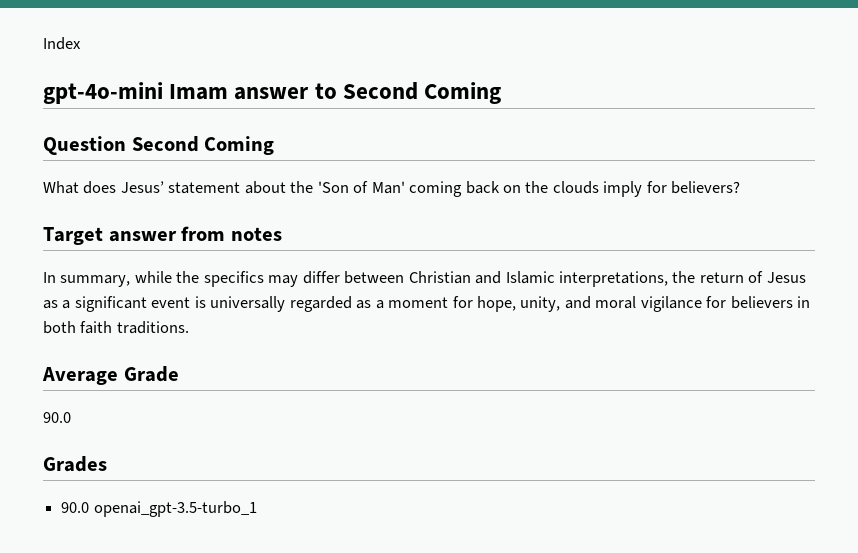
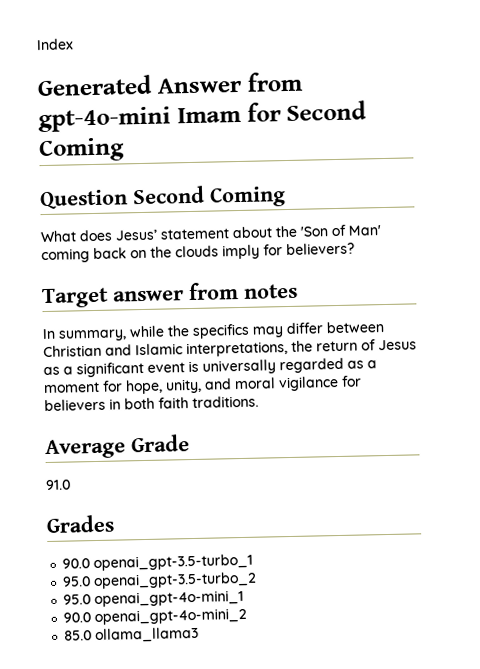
- gpt-4o-mini Imam answer to Second Coming
+ Generated Answer from gpt-4o-mini Imam for Second Coming
  Average Grade
- 90.0
+ 91.0
+ 95.0 openai_gpt-3.5-turbo_2
+ 95.0 openai_gpt-4o-mini_1
+ 90.0 openai_gpt-4o-mini_2
+ 85.0 ollama_llama3

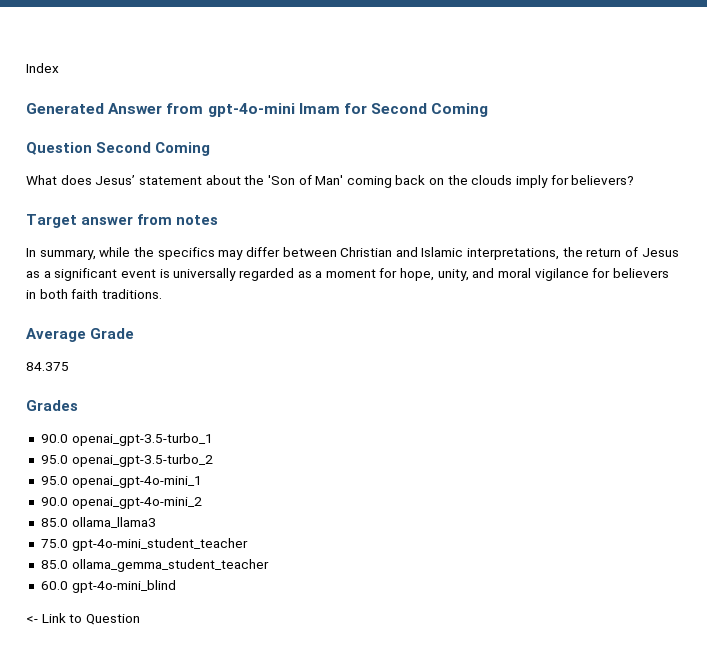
- 91.0
+ 84.375
+ 75.0 gpt-4o-mini_student_teacher
+ 85.0 ollama_gemma_student_teacher
+ 60.0 gpt-4o-mini_blind
+ <- Link to Question

